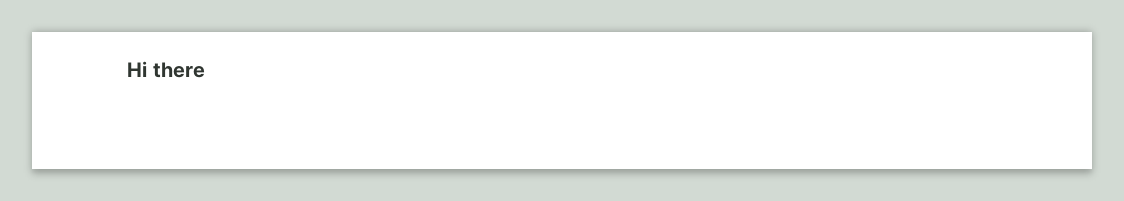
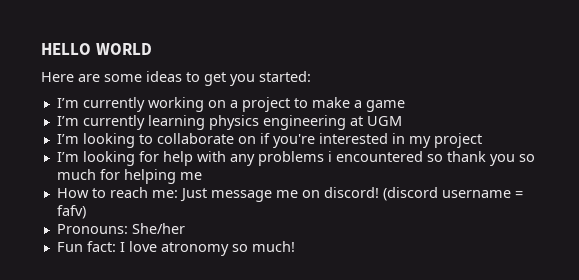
- Hi there
+ HELLO WORLD
+ Here are some ideas to get you started:
+ I’m currently working on a project to make a game
+ I’m currently learning physics engineering at UGM
+ I’m looking to collaborate on if you're interested in my project
+ I’m looking for help with any problems i encountered so thank you so much for helping me
+ How to reach me: Just message me on discord! (discord username = fafv)
+ Pronouns: She/her
+ Fun fact: I love atronomy so much!

